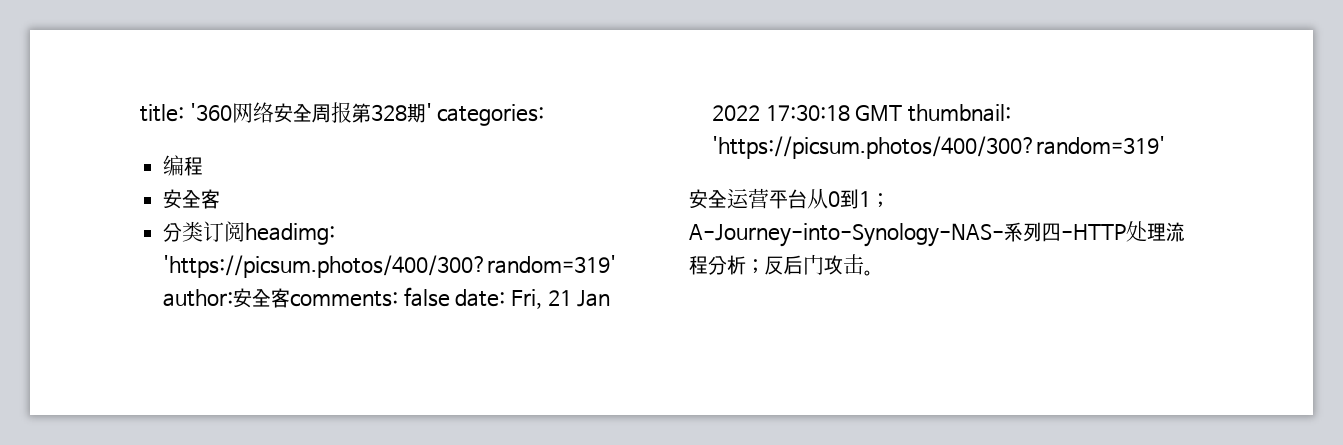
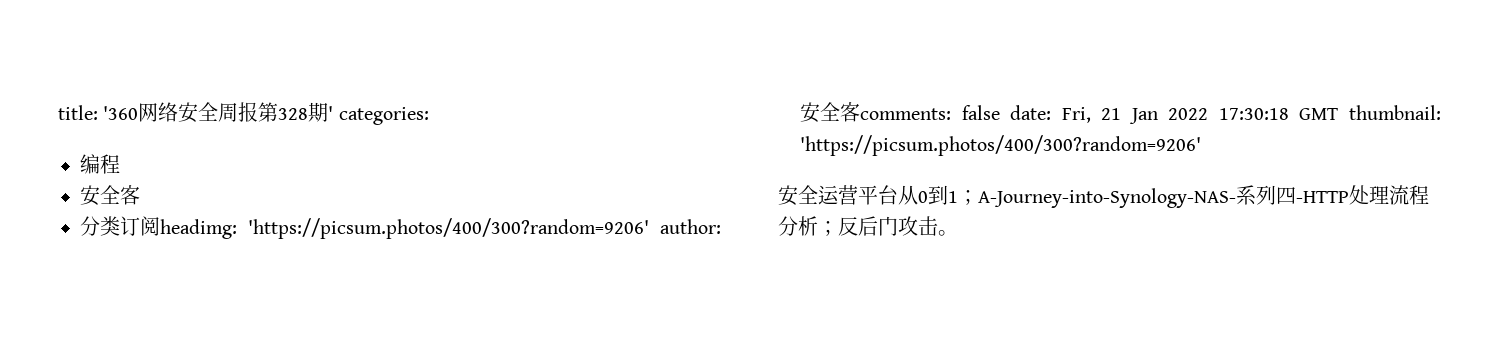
- 分类订阅headimg: 'https://picsum.photos/400/300?random=319' author:安全客comments: false date: Fri, 21 Jan 2022 17:30:18 GMT thumbnail: 'https://picsum.photos/400/300?random=319'
+ 分类订阅headimg: 'https://picsum.photos/400/300?random=9206' author:安全客comments: false date: Fri, 21 Jan 2022 17:30:18 GMT thumbnail: 'https://picsum.photos/400/300?random=9206'

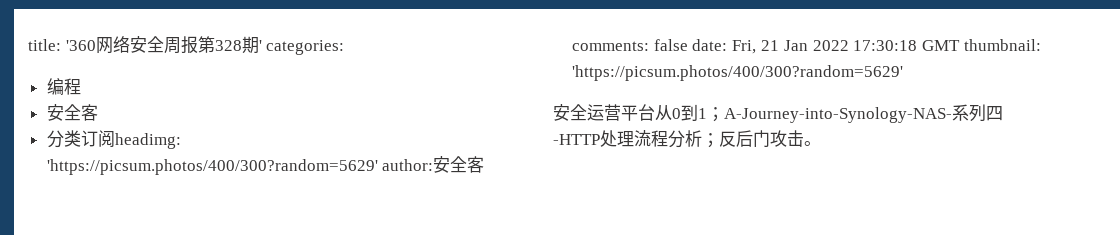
- 分类订阅headimg: 'https://picsum.photos/400/300?random=9206' author:安全客comments: false date: Fri, 21 Jan 2022 17:30:18 GMT thumbnail: 'https://picsum.photos/400/300?random=9206'
+ 分类订阅headimg: 'https://picsum.photos/400/300?random=5629' author:安全客comments: false date: Fri, 21 Jan 2022 17:30:18 GMT thumbnail: 'https://picsum.photos/400/300?random=5629'

